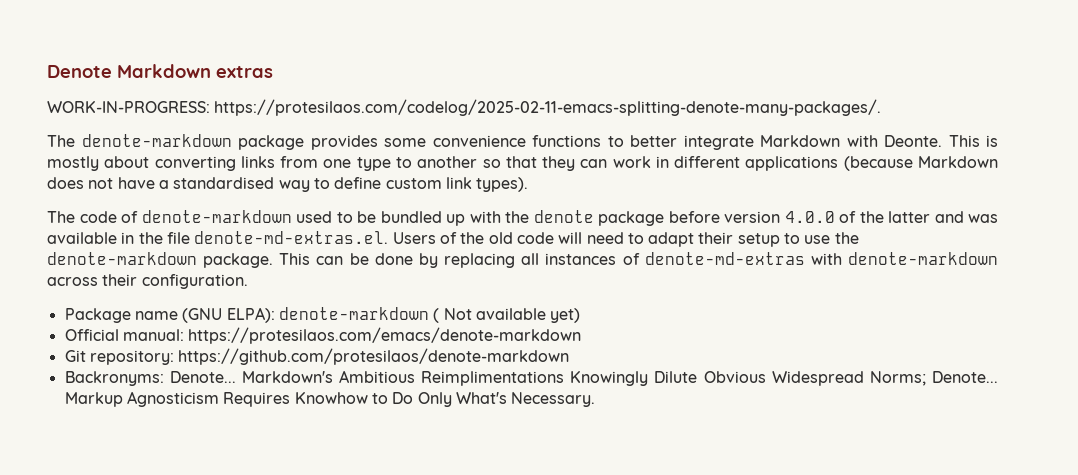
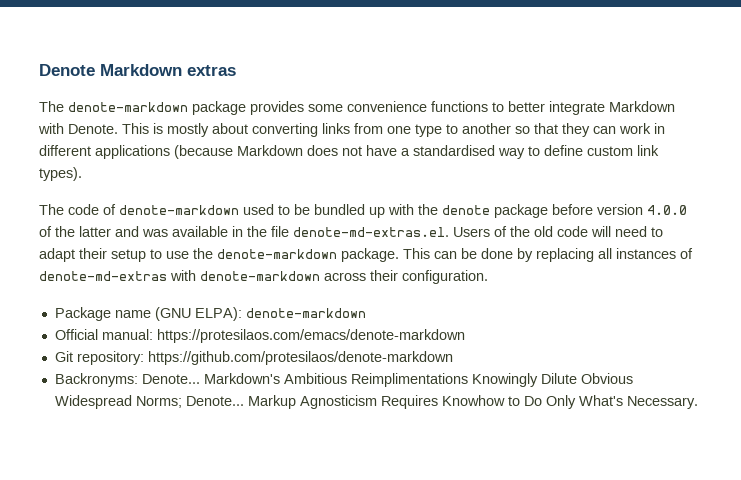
- WORK-IN-PROGRESS: https://protesilaos.com/codelog/2025-02-11-emacs-splitting-denote-many-packages/.
- The denote-markdown package provides some convenience functions to better integrate Markdown with Deonte.
+ The denote-markdown package provides some convenience functions to better integrate Markdown with Denote.
- Package name (GNU ELPA): denote-markdown ( Not available yet)
+ Package name (GNU ELPA): denote-markdown

